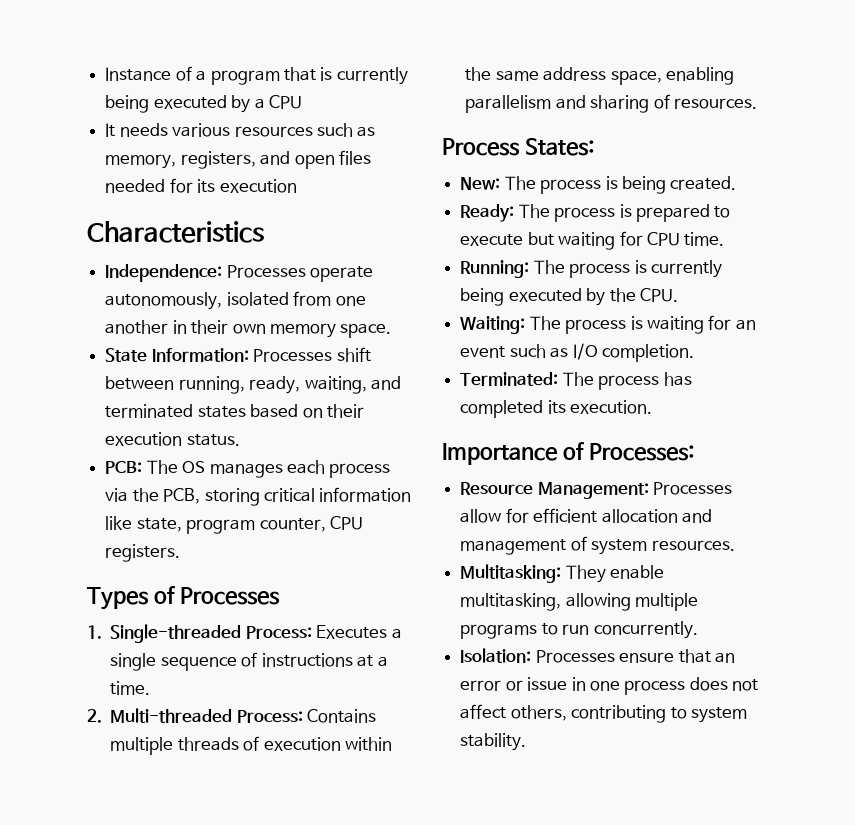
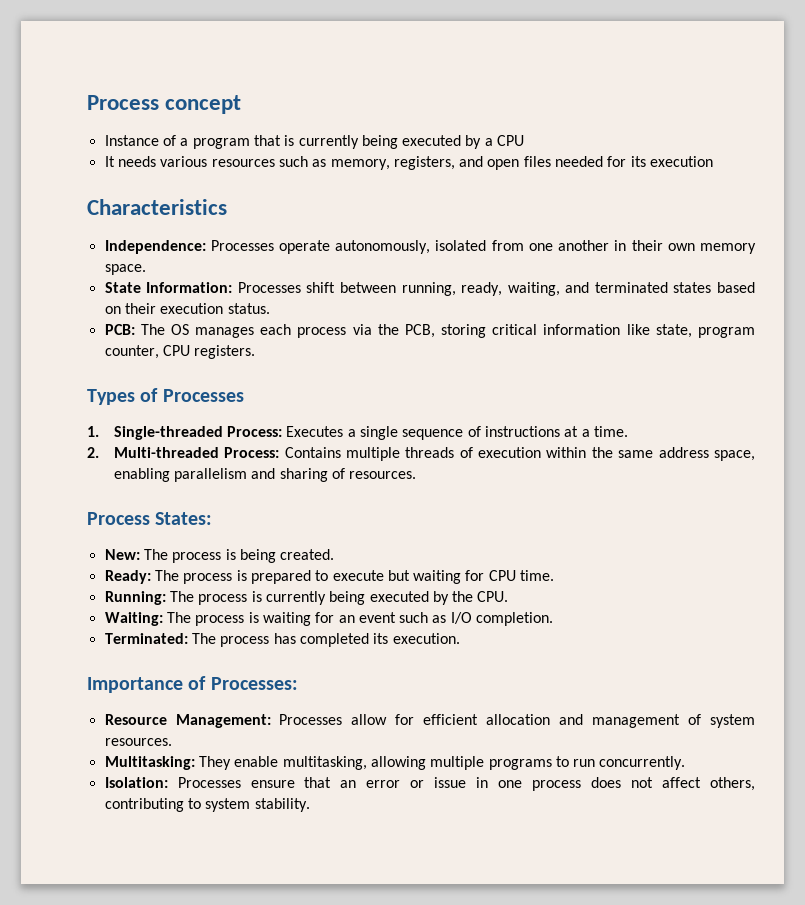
+ Process concept

